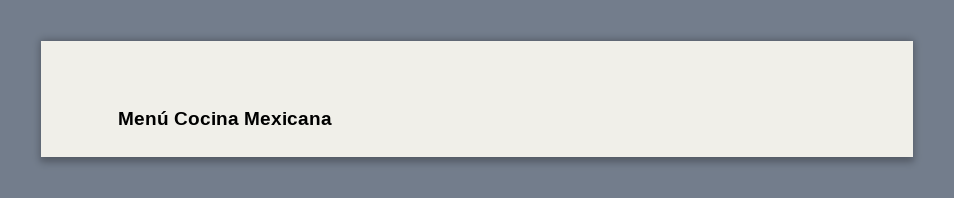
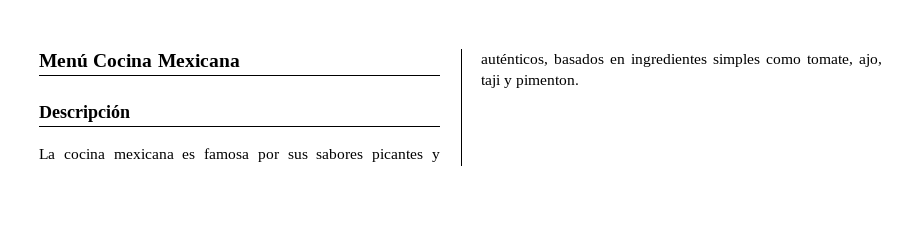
+ Descripción
+ La cocina mexicana es famosa por sus sabores picantes y auténticos, basados en ingredientes simples como tomate, ajo, taji y pimenton.

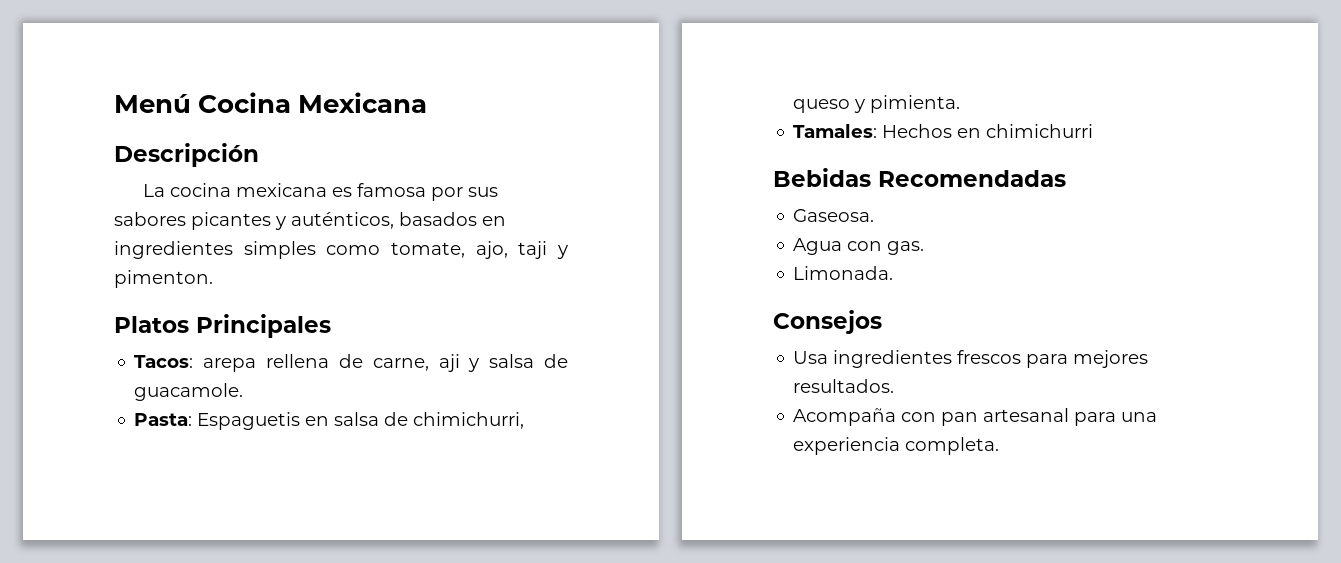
+ Platos Principales
+ Tacos: arepa rellena de carne, aji y salsa de guacamole.
+ Pasta: Espaguetis en salsa de chimichurri, queso y pimienta.
+ Tamales: Hechos en chimichurri
+ Bebidas Recomendadas
+ Gaseosa.
+ Agua con gas.
+ Limonada.
+ Consejos
+ Usa ingredientes frescos para mejores resultados.
+ Acompaña con pan artesanal para una experiencia completa.

